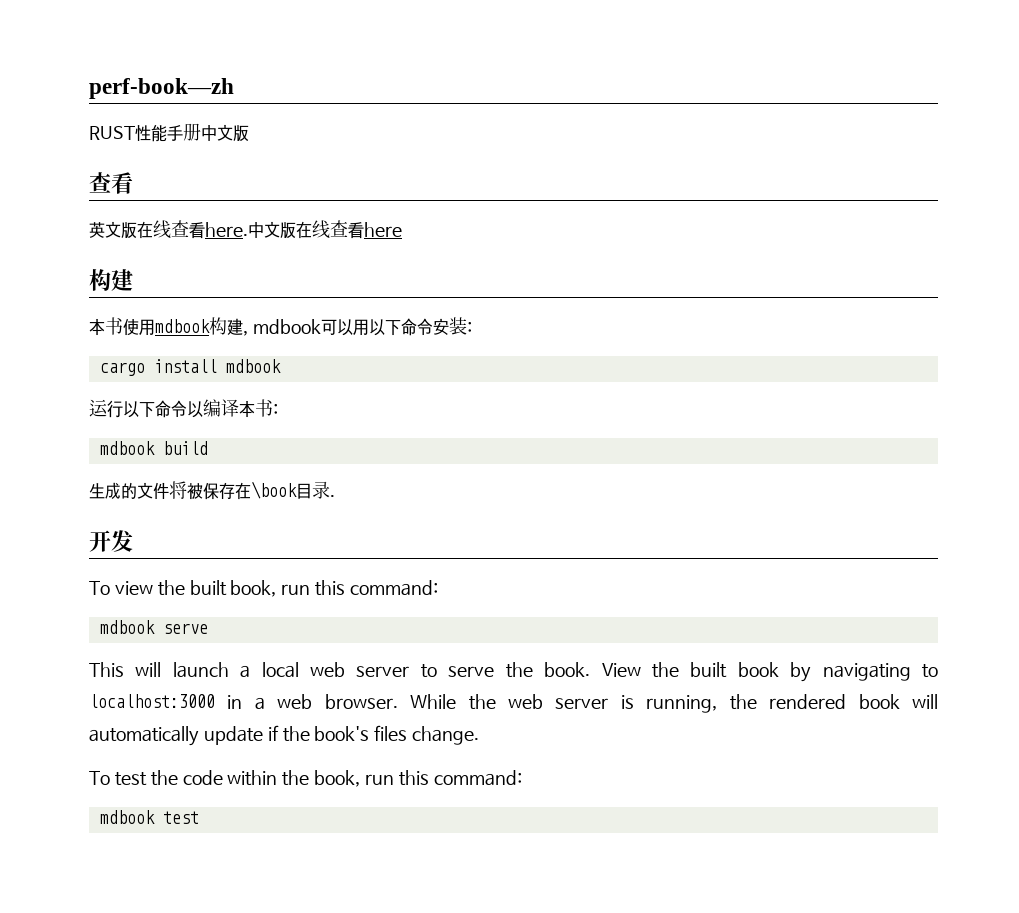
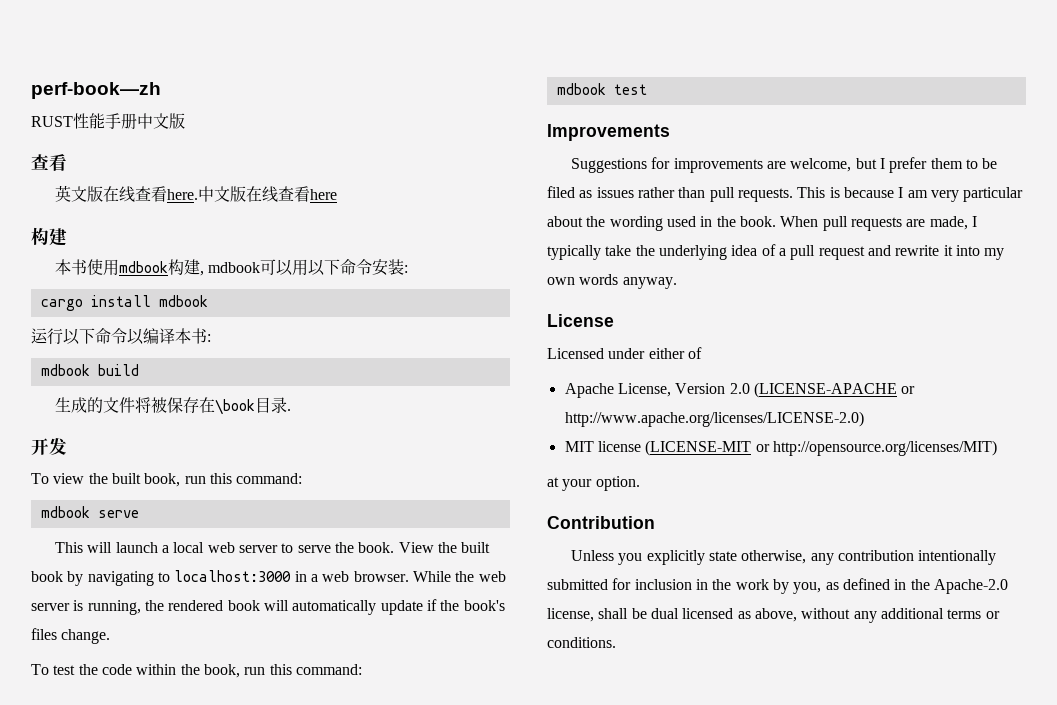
+ Improvements
+ Suggestions for improvements are welcome, but I prefer them to be filed as issues rather than pull requests. This is because I am very particular about the wording used in the book. When pull requests are made, I typically take the underlying idea of a pull request and rewrite it into my own words anyway.
+ License
+ Licensed under either of
+ Apache License, Version 2.0 (LICENSE-APACHE or http://www.apache.org/licenses/LICENSE-2.0)
+ MIT license (LICENSE-MIT or http://opensource.org/licenses/MIT)
+ at your option.
+ Contribution
+ Unless you explicitly state otherwise, any contribution intentionally submitted for inclusion in the work by you, as defined in the Apache-2.0 license, shall be dual licensed as above, without any additional terms or conditions.

